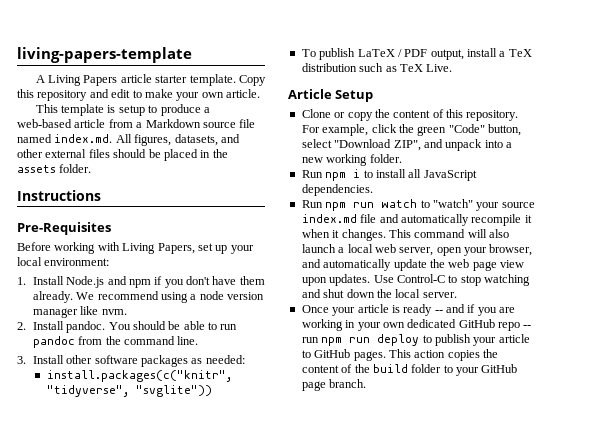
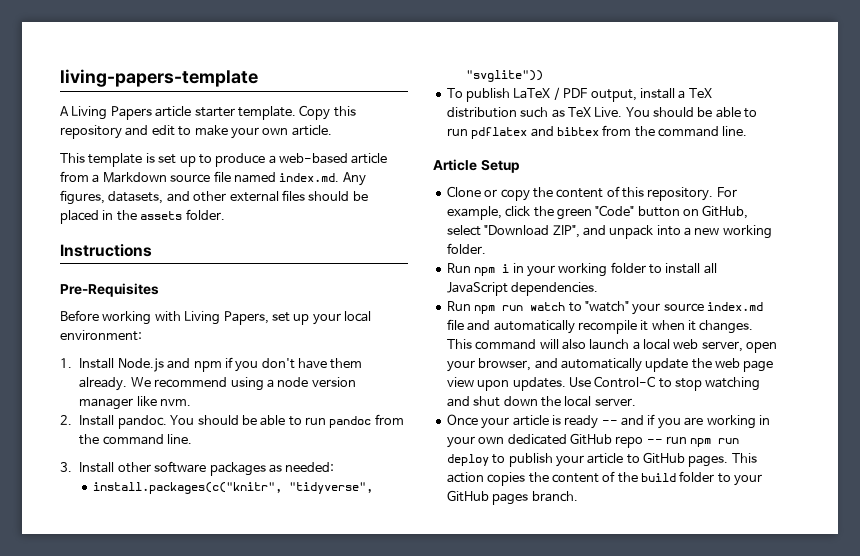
- This template is setup to produce a web-based article from a Markdown source file named index.md. All figures, datasets, and other external files should be placed in the assets folder.
+ This template is set up to produce a web-based article from a Markdown source file named index.md. Any figures, datasets, and other external files should be placed in the assets folder.
+ You should be able to run pdflatex and bibtex from the command line.
- For example, click the green "Code" button, select "Download ZIP", and unpack into a new working folder.
+ For example, click the green "Code" button on GitHub, select "Download ZIP", and unpack into a new working folder.
- Run npm i to install all JavaScript dependencies.
+ Run npm i in your working folder to install all JavaScript dependencies.
- This action copies the content of the build folder to your GitHub page branch.
+ This action copies the content of the build folder to your GitHub pages branch.

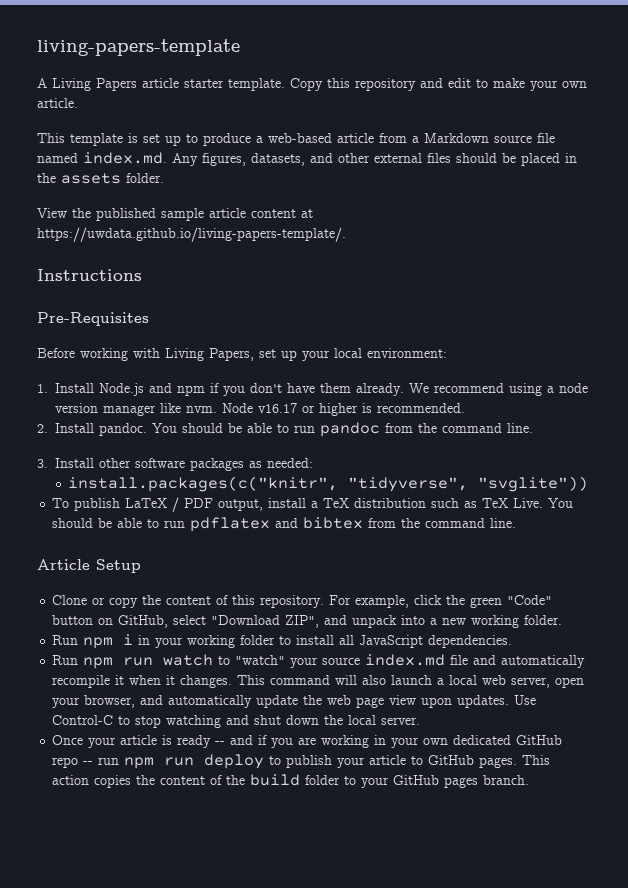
+ View the published sample article content at https://uwdata.github.io/living-papers-template/.
+ Node v16.17 or higher is recommended.

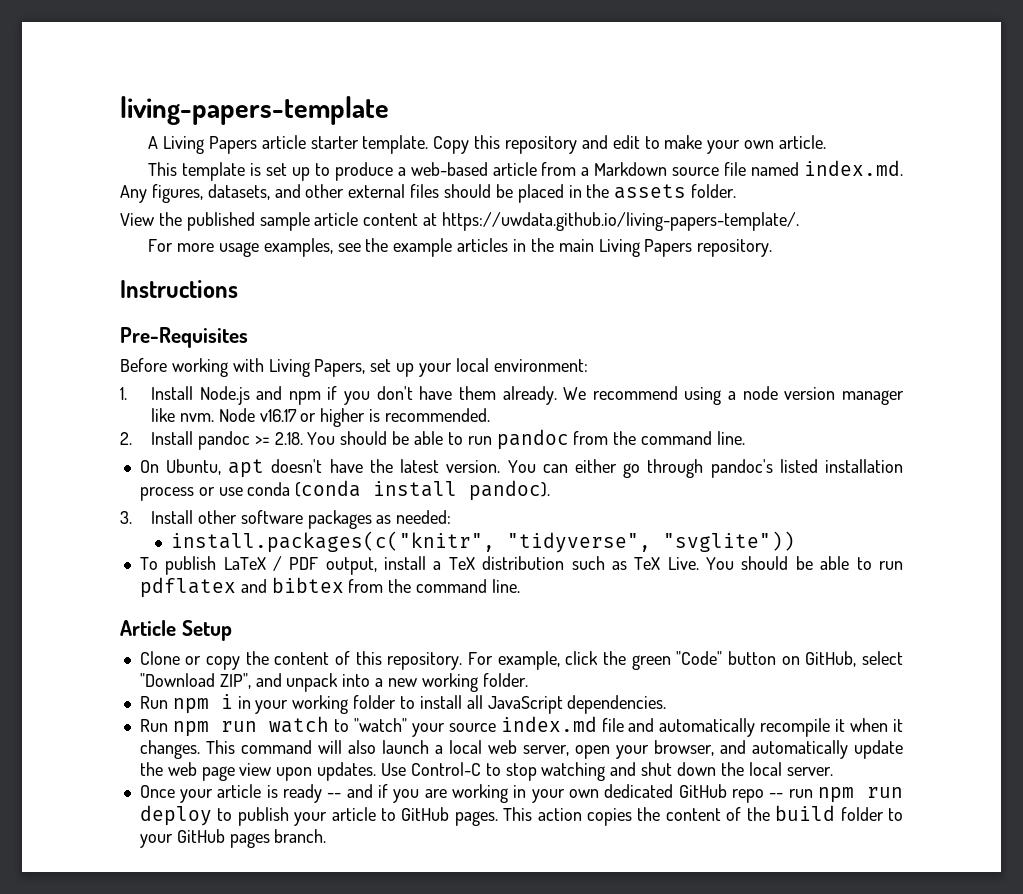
+ For more usage examples, see the example articles in the main Living Papers repository.
- 2. Install pandoc. You should be able to run pandoc from the command line.
+ 2. Install pandoc >= 2.18. You should be able to run pandoc from the command line.
+ On Ubuntu, apt doesn't have the latest version. You can either go through pandoc's listed installation process or use conda (conda install pandoc).

